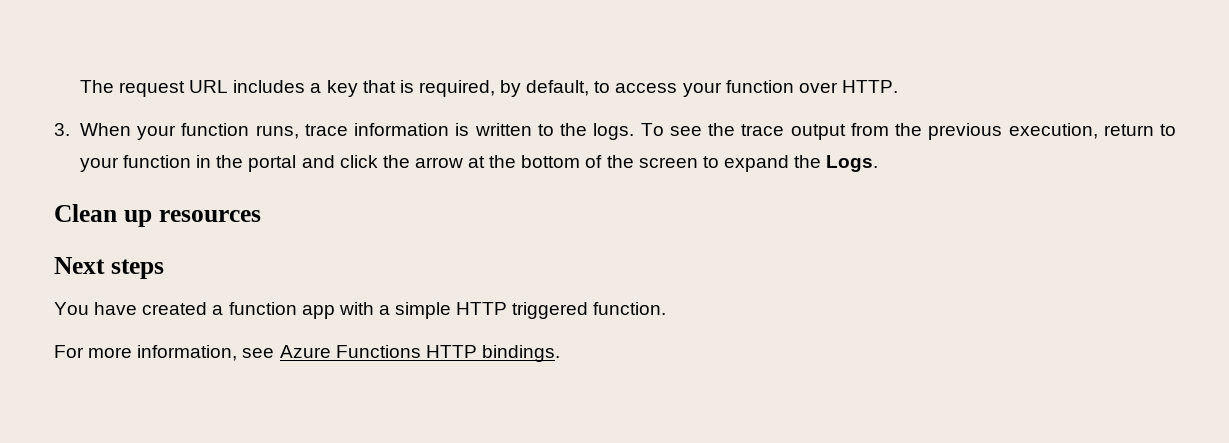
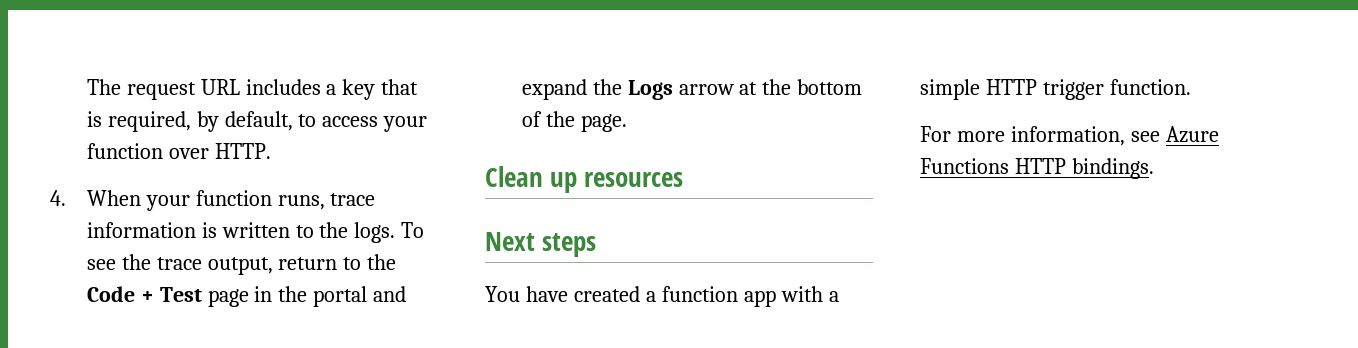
- 3. When your function runs, trace information is written to the logs.
+ 4. When your function runs, trace information is written to the logs.
- To see the trace output from the previous execution, return to your function in the portal and click the arrow at the bottom of the screen to expand the Logs.
+ To see the trace output, return to the Code + Test page in the portal and expand the Logs arrow at the bottom of the page.
- You have created a function app with a simple HTTP triggered function.
+ You have created a function app with a simple HTTP trigger function.

